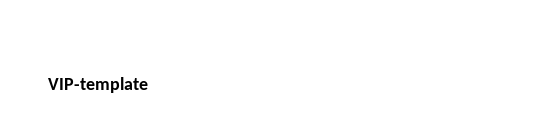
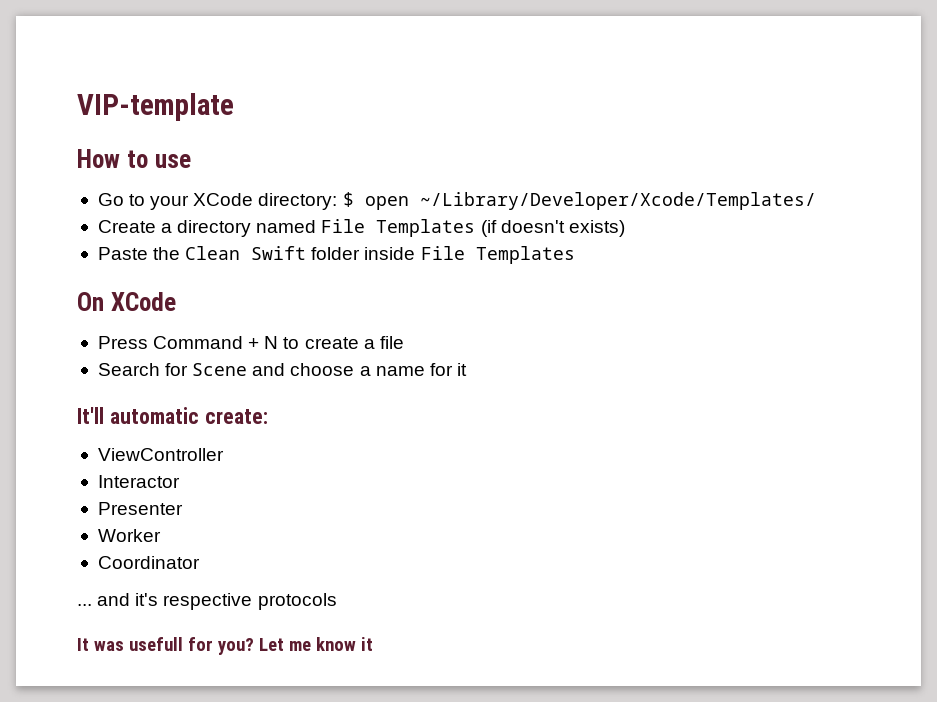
+ How to use
+ Go to your XCode directory: $ open ~/Library/Developer/Xcode/Templates/
+ Create a directory named File Templates (if doesn't exists)
+ Paste the Clean Swift folder inside File Templates
+ On XCode
+ Press Command + N to create a file
+ Search for Scene and choose a name for it
+ It'll automatic create:
+ ViewController
+ Interactor
+ Presenter
+ Worker
+ Coordinator
+ ... and it's respective protocols
+ It was usefull for you? Let me know it

